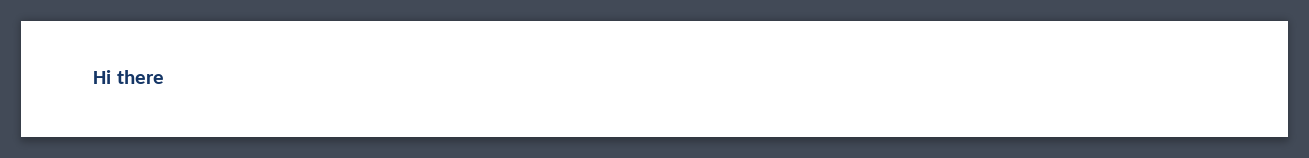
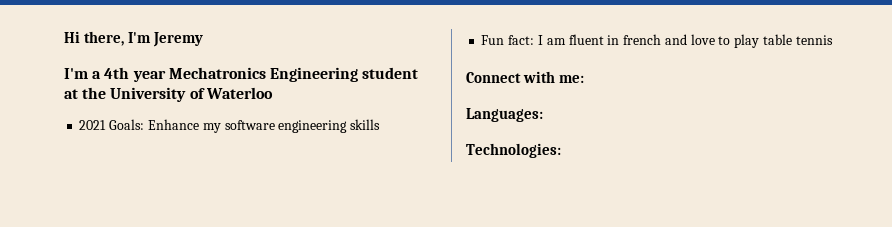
- Hi there
+ Hi there, I'm Jeremy
+ I'm a 4th year Mechatronics Engineering student at the University of Waterloo
+ 2021 Goals: Enhance my software engineering skills
+ Fun fact: I am fluent in french and love to play table tennis
+ Connect with me:
+ Languages:
+ Technologies:

